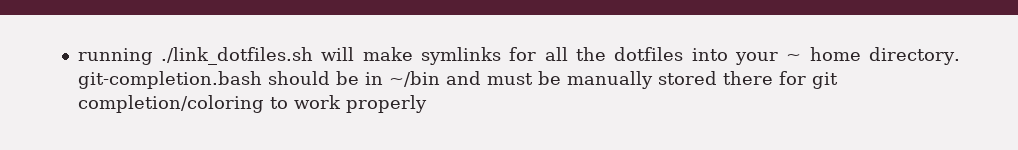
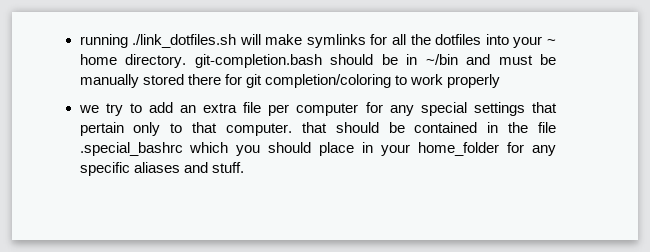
+ we try to add an extra file per computer for any special settings that pertain only to that computer. that should be contained in the file .special_bashrc which you should place in your home_folder for any specific aliases and stuff.

